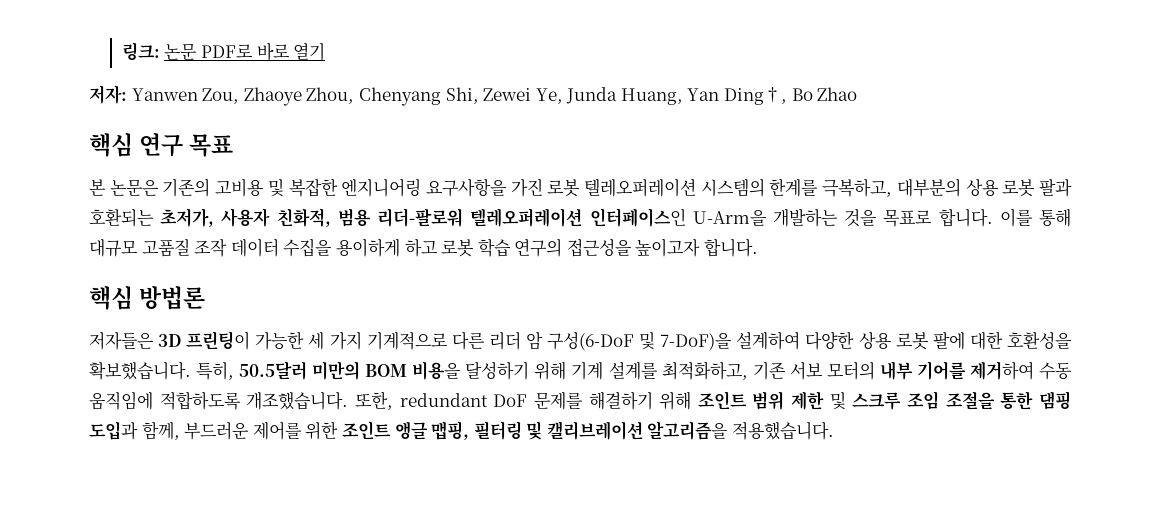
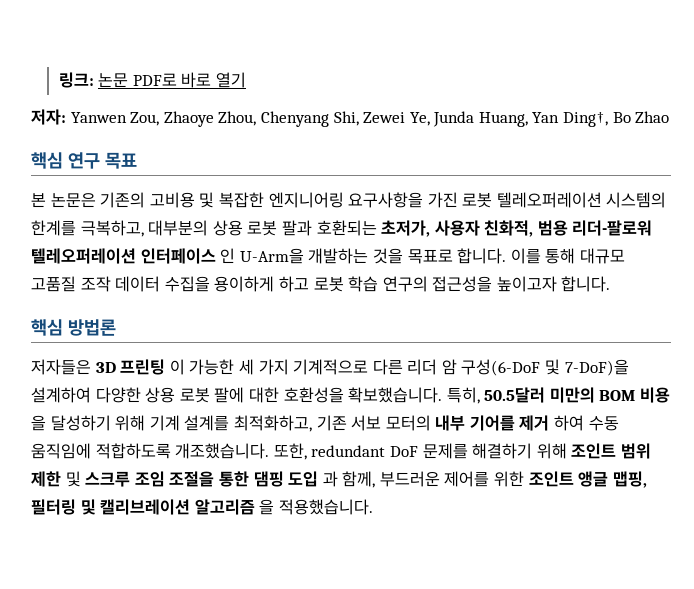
- 본 논문은 기존의 고비용 및 복잡한 엔지니어링 요구사항을 가진 로봇 텔레오퍼레이션 시스템의 한계를 극복하고, 대부분의 상용 로봇 팔과 호환되는 초저가, 사용자 친화적, 범용 리더-팔로워 텔레오퍼레이션 인터페이스인 U-Arm을 개발하는 것을 목표로 합니다.
+ 본 논문은 기존의 고비용 및 복잡한 엔지니어링 요구사항을 가진 로봇 텔레오퍼레이션 시스템의 한계를 극복하고, 대부분의 상용 로봇 팔과 호환되는 초저가, 사용자 친화적, 범용 리더-팔로워 텔레오퍼레이션 인터페이스 인 U-Arm을 개발하는 것을 목표로 합니다.
- 저자들은 3D 프린팅이 가능한 세 가지 기계적으로 다른 리더 암 구성(6-DoF 및 7-DoF)을 설계하여 다양한 상용 로봇 팔에 대한 호환성을 확보했습니다.
+ 저자들은 3D 프린팅 이 가능한 세 가지 기계적으로 다른 리더 암 구성(6-DoF 및 7-DoF)을 설계하여 다양한 상용 로봇 팔에 대한 호환성을 확보했습니다.
- 특히, 50.5달러 미만의 BOM 비용을 달성하기 위해 기계 설계를 최적화하고, 기존 서보 모터의 내부 기어를 제거하여 수동 움직임에 적합하도록 개조했습니다.
+ 특히, 50.5달러 미만의 BOM 비용 을 달성하기 위해 기계 설계를 최적화하고, 기존 서보 모터의 내부 기어를 제거 하여 수동 움직임에 적합하도록 개조했습니다.
- 또한, redundant DoF 문제를 해결하기 위해 조인트 범위 제한 및 스크루 조임 조절을 통한 댐핑 도입과 함께, 부드러운 제어를 위한 조인트 앵글 맵핑, 필터링 및 캘리브레이션 알고리즘을 적용했습니다.
+ 또한, redundant DoF 문제를 해결하기 위해 조인트 범위 제한 및 스크루 조임 조절을 통한 댐핑 도입 과 함께, 부드러운 제어를 위한 조인트 앵글 맵핑, 필터링 및 캘리브레이션 알고리즘 을 적용했습니다.

